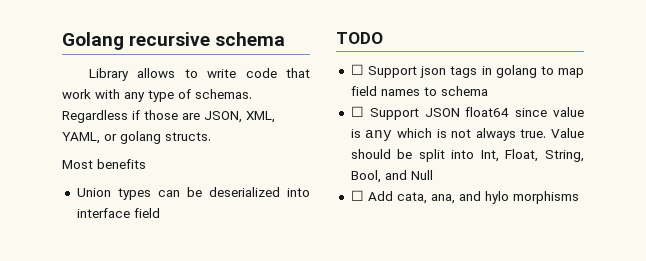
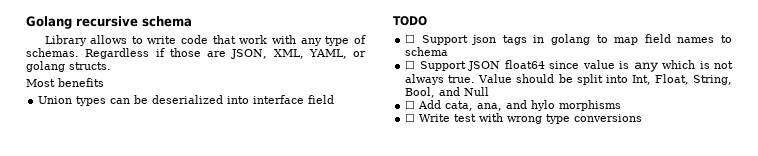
+ ☐ Write test with wrong type conversions

